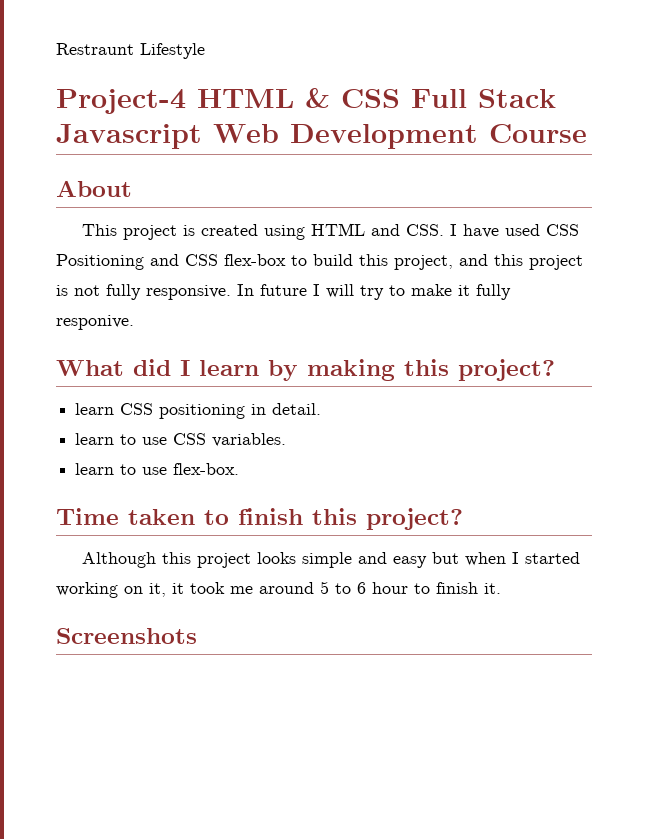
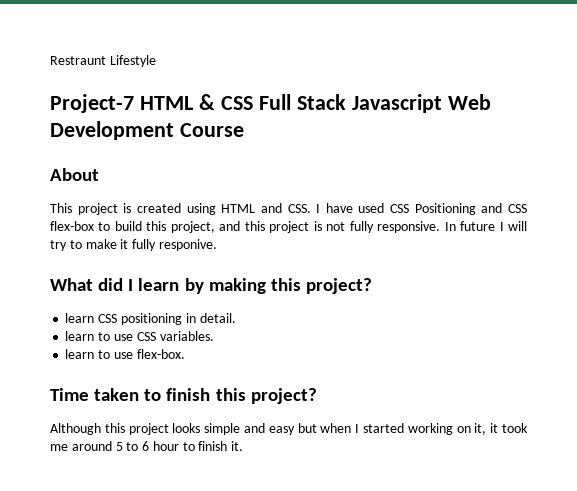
- Project-4 HTML & CSS Full Stack Javascript Web Development Course
+ Project-7 HTML & CSS Full Stack Javascript Web Development Course
- Screenshots

